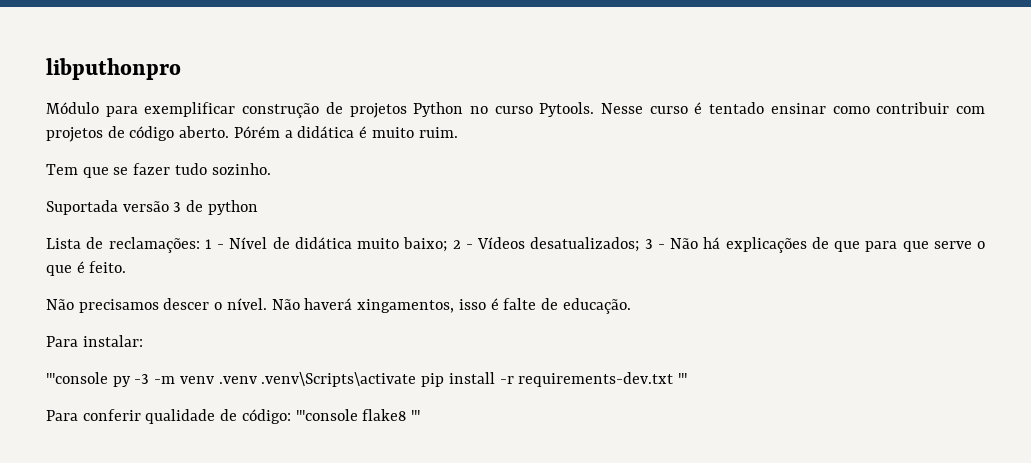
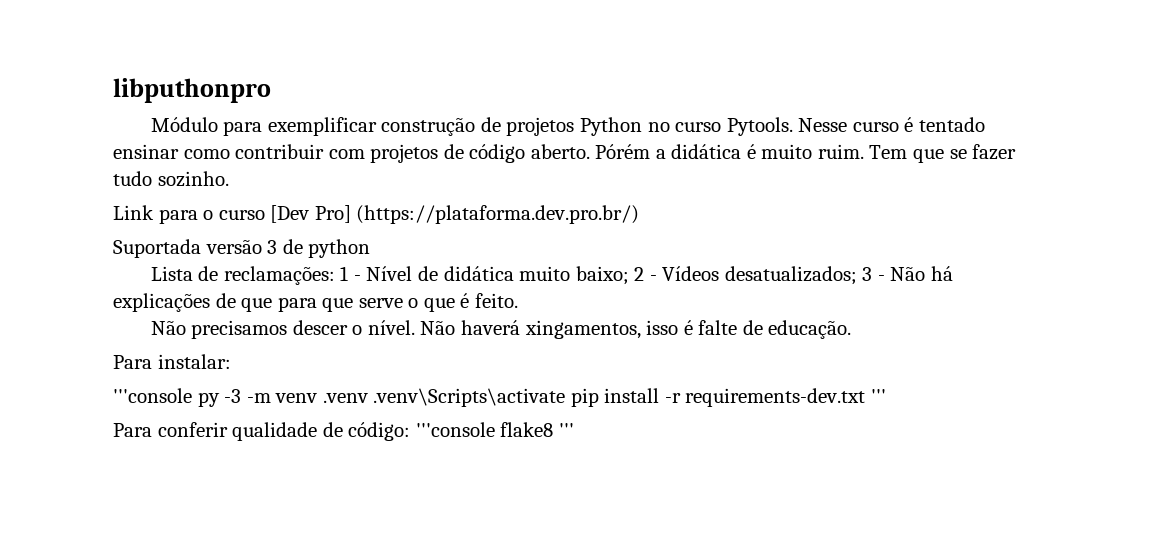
- Pórém a didática é muito ruim.
- Tem que se fazer tudo sozinho.
+ Pórém a didática é muito ruim. Tem que se fazer tudo sozinho.
+ Link para o curso [Dev Pro] (https://plataforma.dev.pro.br/)

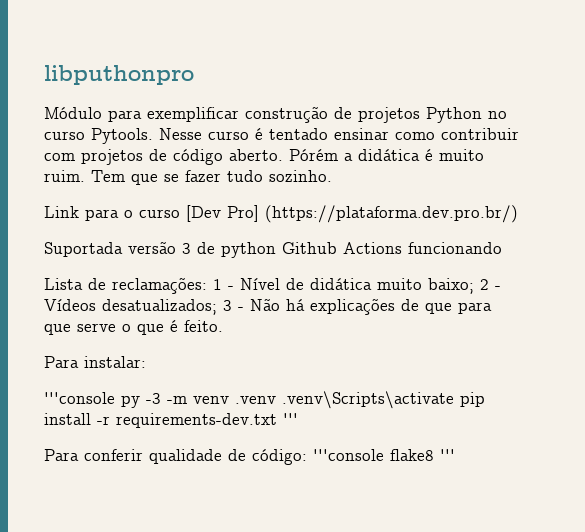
- Suportada versão 3 de python
+ Suportada versão 3 de python Github Actions funcionando
- Não precisamos descer o nível. Não haverá xingamentos, isso é falte de educação.

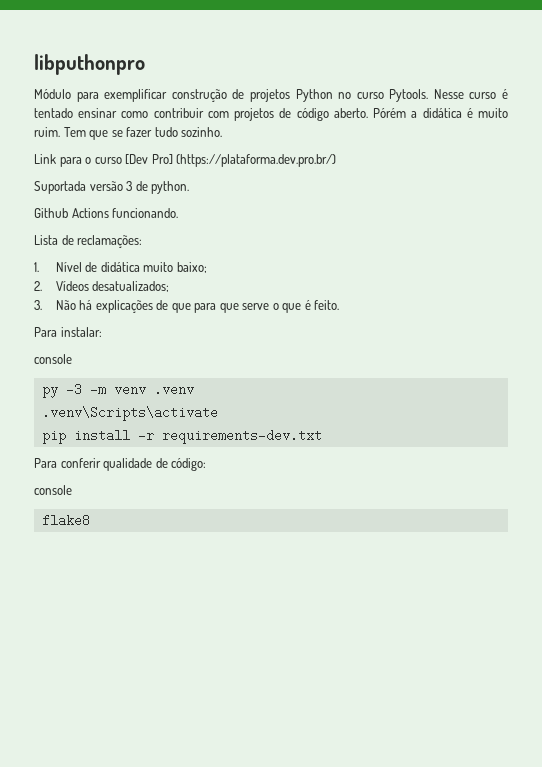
- Suportada versão 3 de python Github Actions funcionando
+ Suportada versão 3 de python.
+ Github Actions funcionando.
- Lista de reclamações: 1 - Nível de didática muito baixo; 2 - Vídeos desatualizados; 3 - Não há explicações de que para que serve o que é feito.
+ Lista de reclamações:
+ 1. Nível de didática muito baixo;
+ 2. Vídeos desatualizados;
+ 3. Não há explicações de que para que serve o que é feito.
  Para instalar:
- '''console py -3 -m venv .venv .venv\Scripts\activate pip install -r requirements-dev.txt '''
+ console
+ py -3 -m venv .venv
+ .venv\Scripts\activate
+ pip install -r requirements-dev.txt
- Para conferir qualidade de código: '''console flake8 '''
+ Para conferir qualidade de código:
+ console
+ flake8

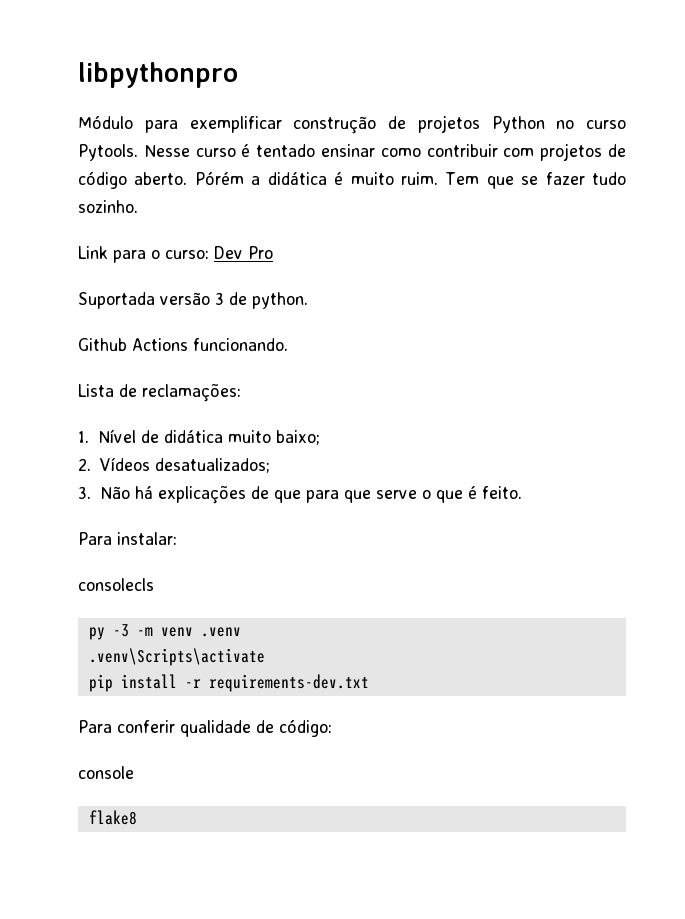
- libputhonpro
+ libpythonpro
- Link para o curso [Dev Pro] (https://plataforma.dev.pro.br/)
+ Link para o curso: Dev Pro
  Para instalar:
- console
+ consolecls

